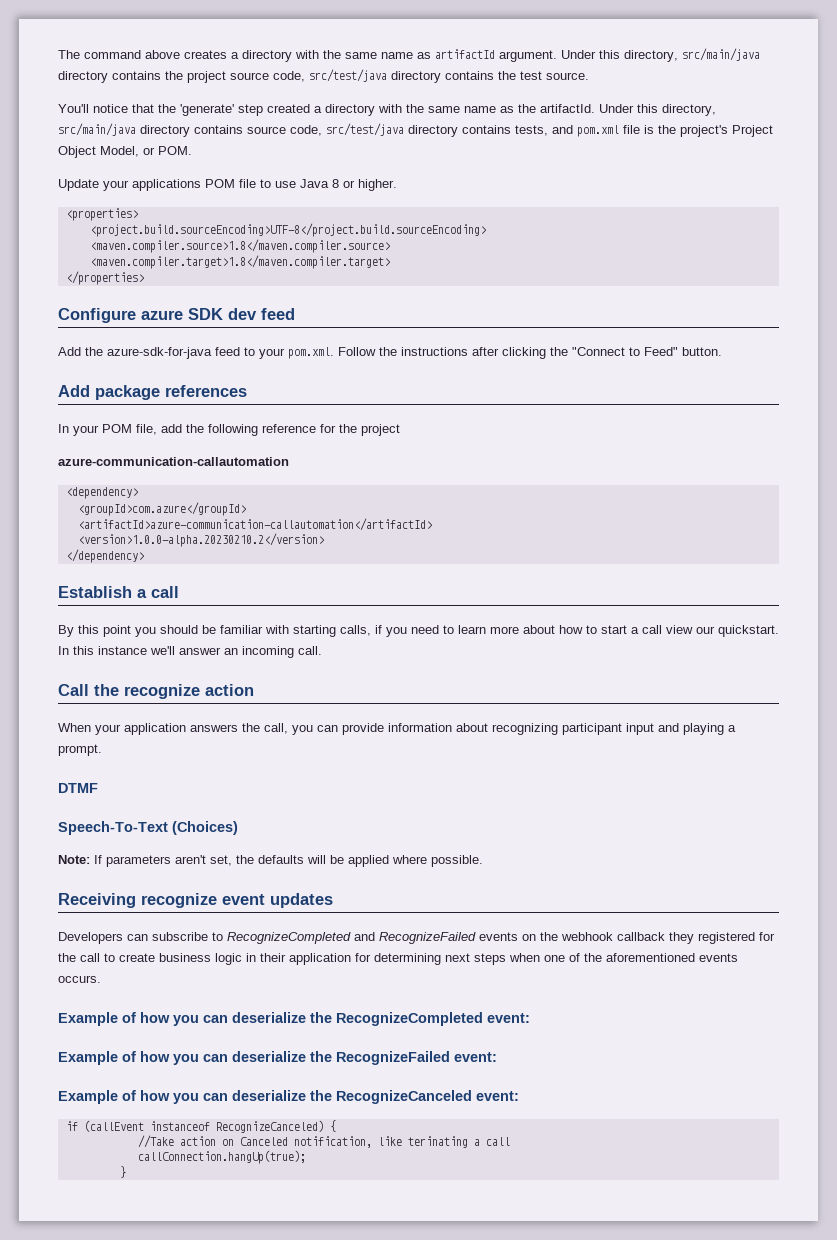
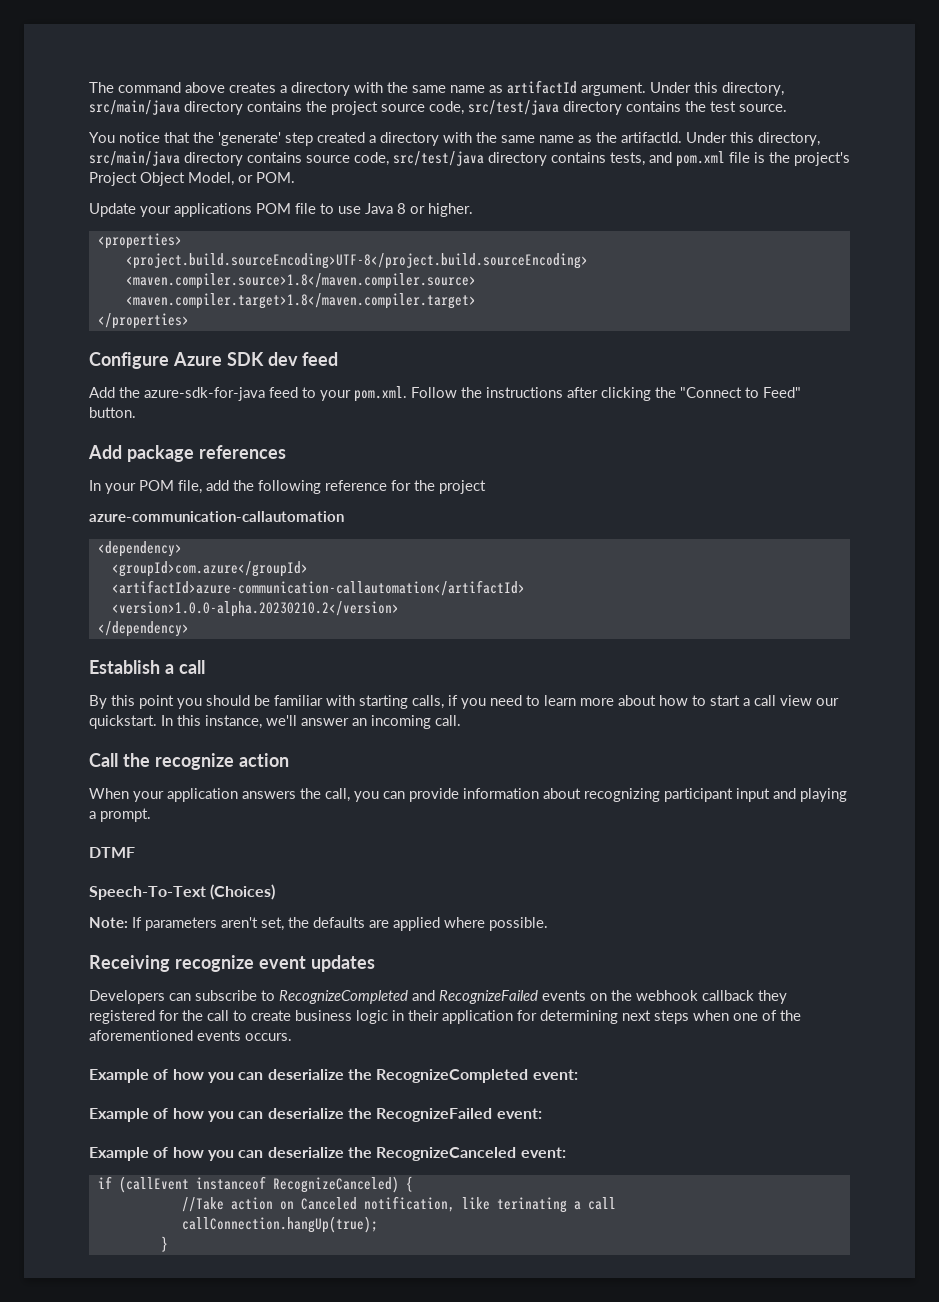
- You'll notice that the 'generate' step created a directory with the same name as the artifactId.
+ You notice that the 'generate' step created a directory with the same name as the artifactId.
- Configure azure SDK dev feed
+ Configure Azure SDK dev feed
- In this instance we'll answer an incoming call.
+ In this instance, we'll answer an incoming call.
- Note: If parameters aren't set, the defaults will be applied where possible.
+ Note: If parameters aren't set, the defaults are applied where possible.

